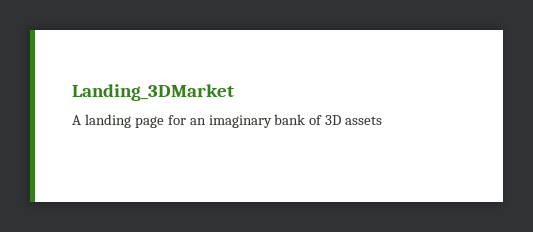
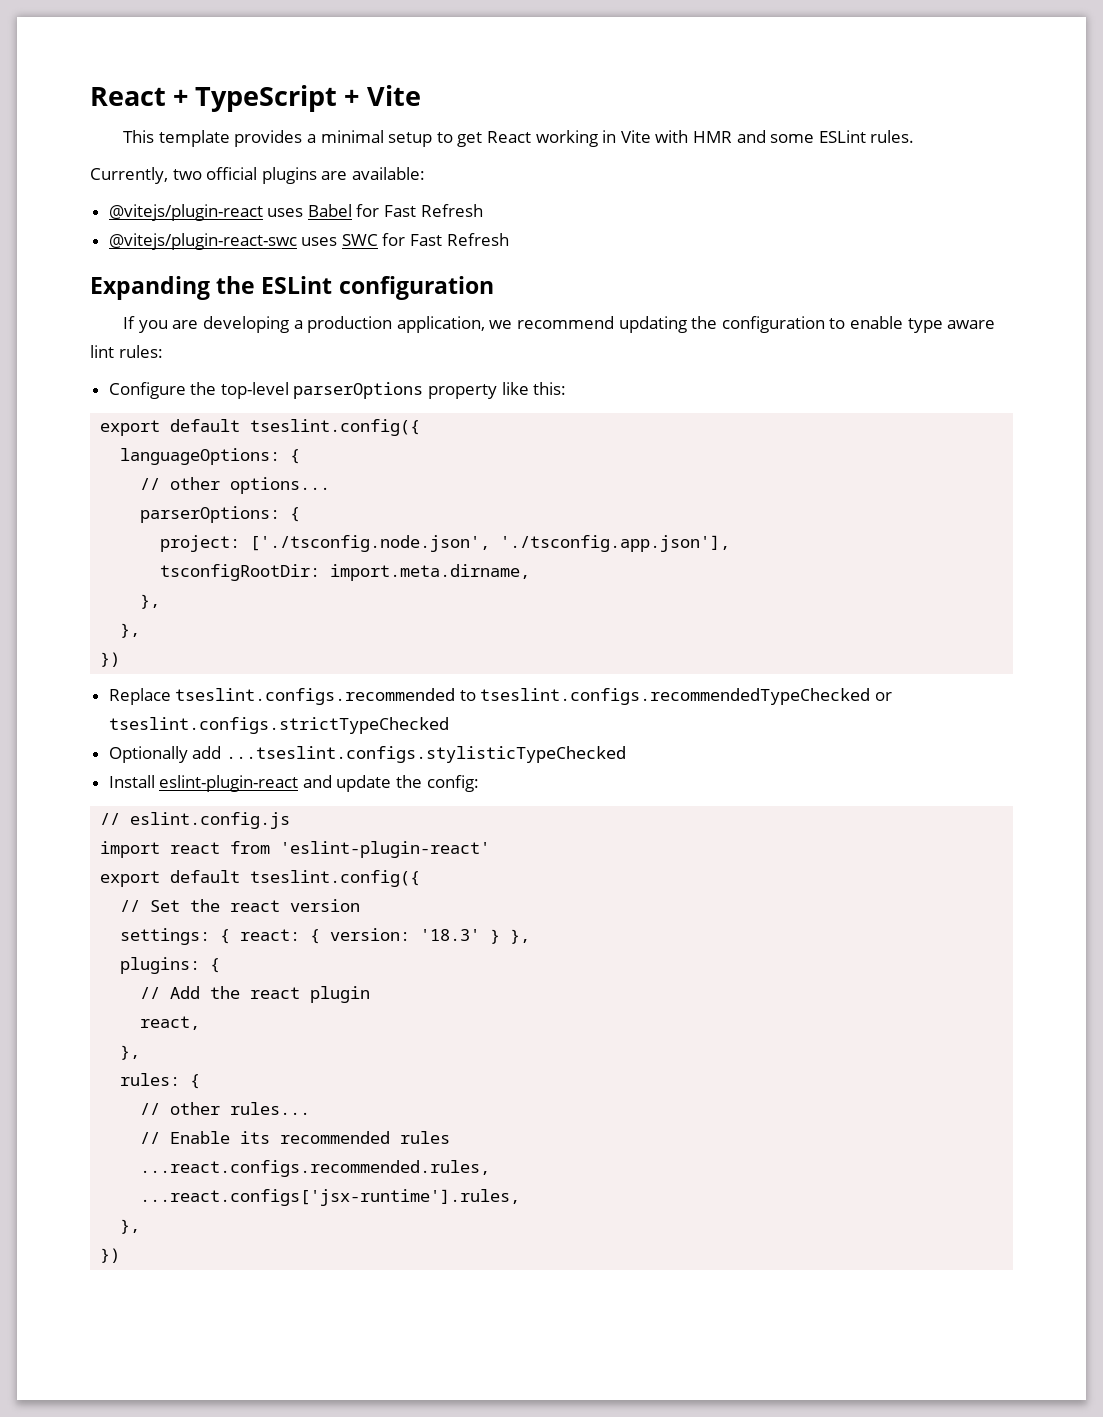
- Landing_3DMarket
- A landing page for an imaginary bank of 3D assets
+ React + TypeScript + Vite
+ This template provides a minimal setup to get React working in Vite with HMR and some ESLint rules.
+ Currently, two official plugins are available:
+ @vitejs/plugin-react uses Babel for Fast Refresh
+ @vitejs/plugin-react-swc uses SWC for Fast Refresh
+ Expanding the ESLint configuration
+ If you are developing a production application, we recommend updating the configuration to enable type aware lint rules:
+ Configure the top-level parserOptions property like this:
+ export default tseslint.config({
+ languageOptions: {
+ // other options...
+ parserOptions: {
+ project: ['./tsconfig.node.json', './tsconfig.app.json'],
+ tsconfigRootDir: import.meta.dirname,
+ },
+ },
+ })
+ Replace tseslint.configs.recommended to tseslint.configs.recommendedTypeChecked or tseslint.configs.strictTypeChecked
+ Optionally add ...tseslint.configs.stylisticTypeChecked
+ Install eslint-plugin-react and update the config:
+ // eslint.config.js
+ import react from 'eslint-plugin-react'
+ export default tseslint.config({
+ // Set the react version
+ settings: { react: { version: '18.3' } },
+ plugins: {
+ // Add the react plugin
+ react,
+ },
+ rules: {
+ // other rules...
+ // Enable its recommended rules
+ ...react.configs.recommended.rules,
+ ...react.configs['jsx-runtime'].rules,
+ },
+ })

